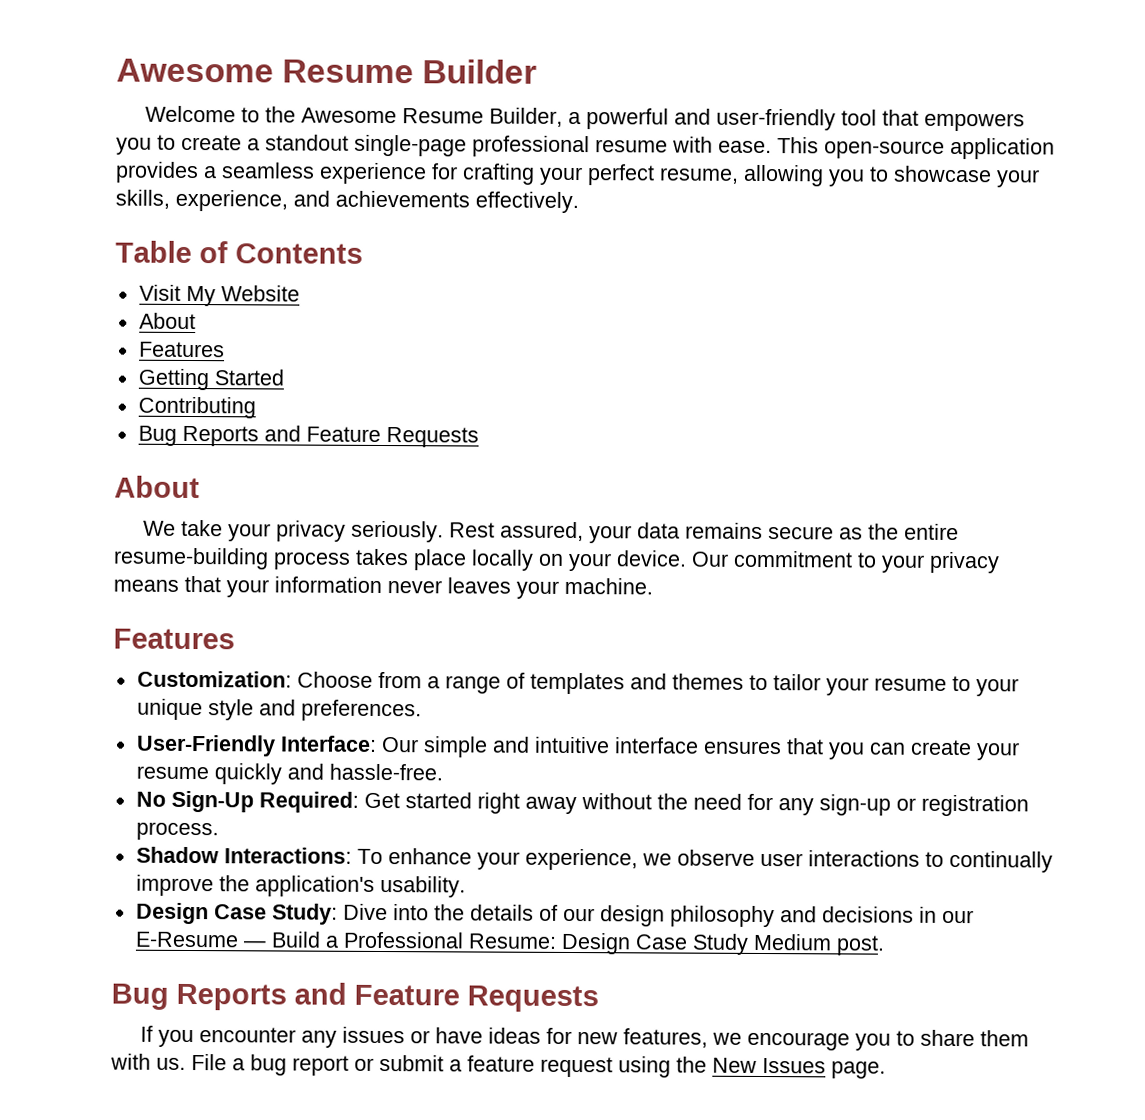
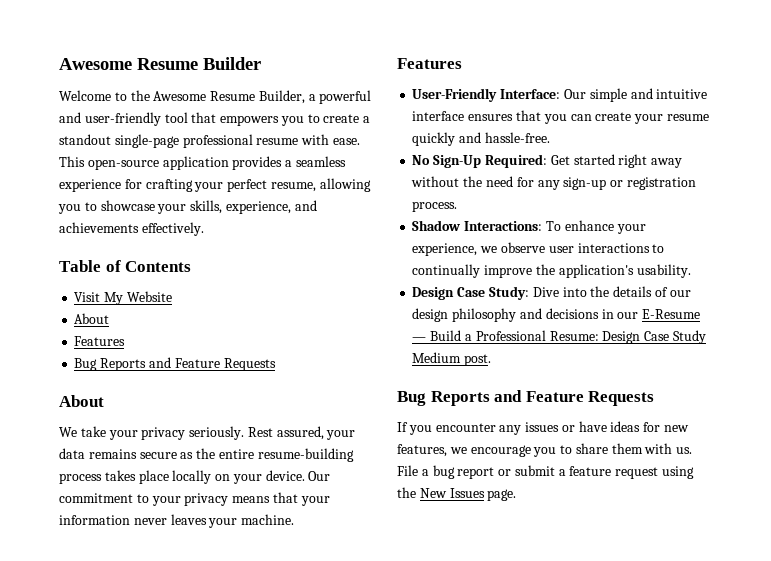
- Getting Started
- Contributing
- Customization: Choose from a range of templates and themes to tailor your resume to your unique style and preferences.

